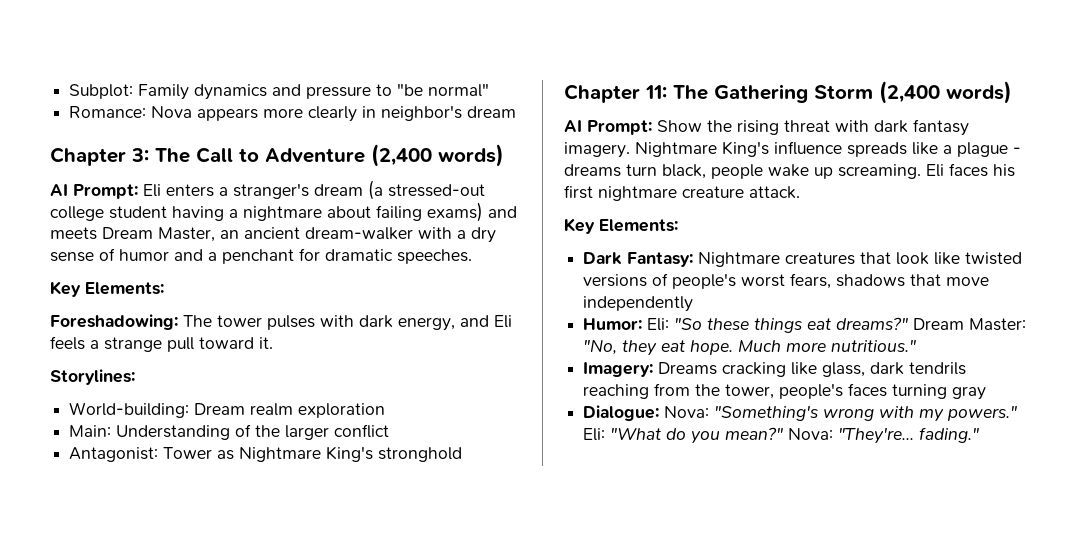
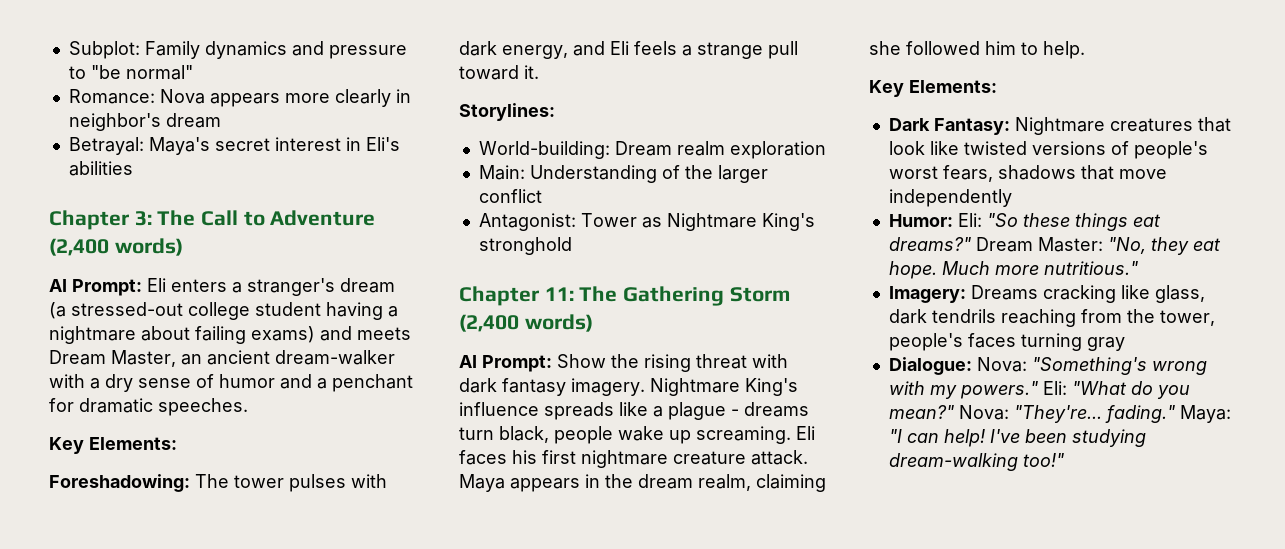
+ Betrayal: Maya's secret interest in Eli's abilities
+ Maya appears in the dream realm, claiming she followed him to help.
+ Maya: "I can help! I've been studying dream-walking too!"

